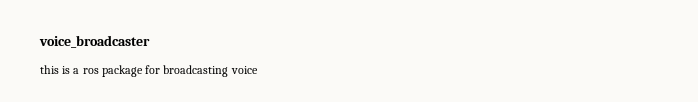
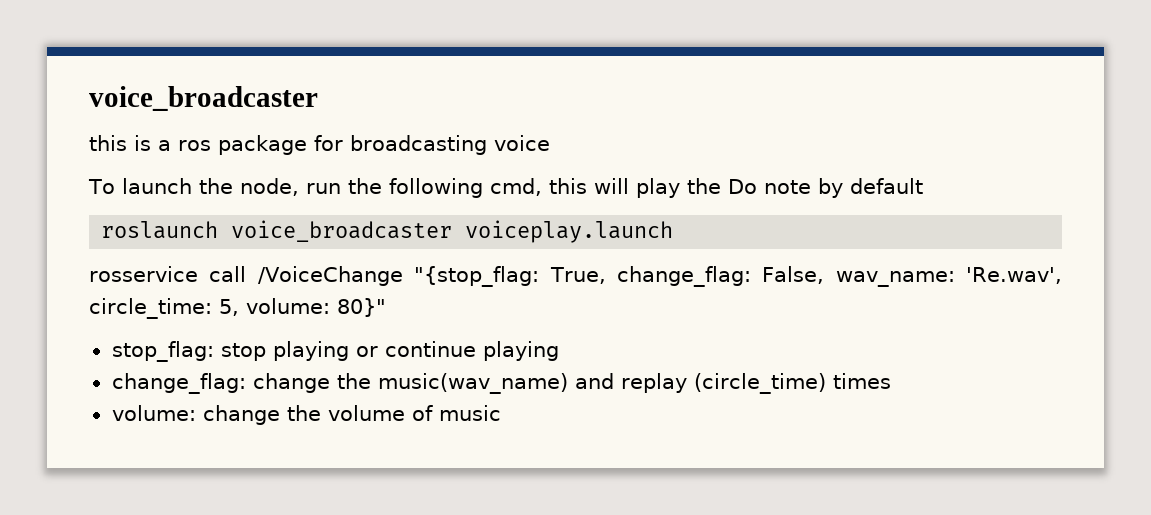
+ To launch the node, run the following cmd, this will play the Do note by default
+ roslaunch voice_broadcaster voiceplay.launch
+ rosservice call /VoiceChange "{stop_flag: True, change_flag: False, wav_name: 'Re.wav', circle_time: 5, volume: 80}"
+ stop_flag: stop playing or continue playing
+ change_flag: change the music(wav_name) and replay (circle_time) times
+ volume: change the volume of music

